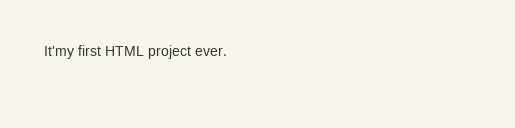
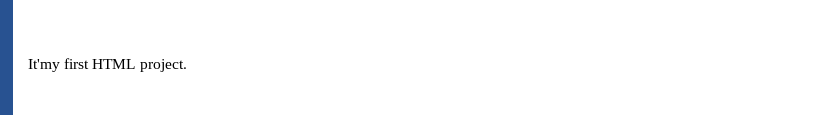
- It'my first HTML project ever.
+ It'my first HTML project.

